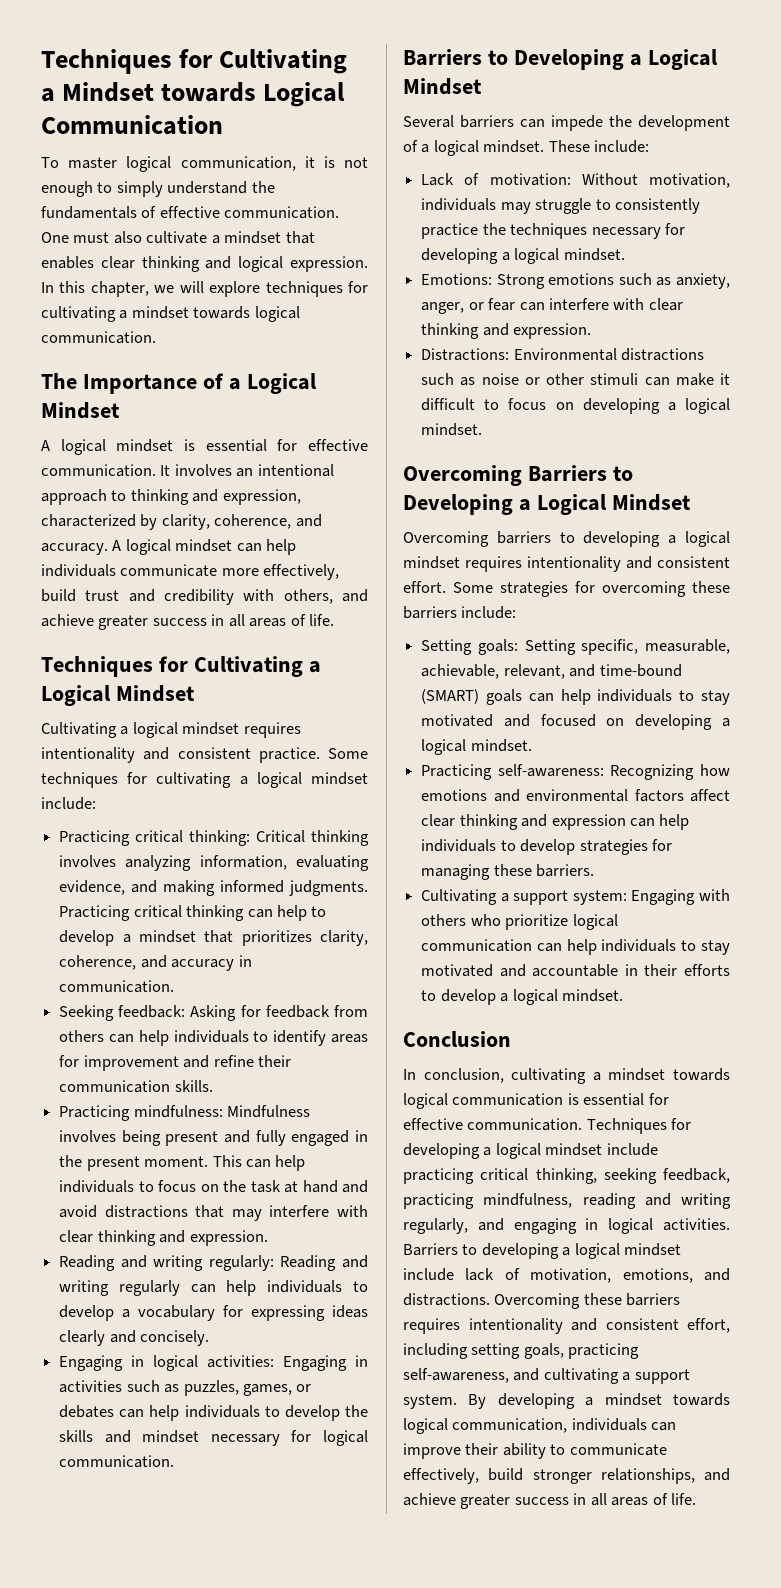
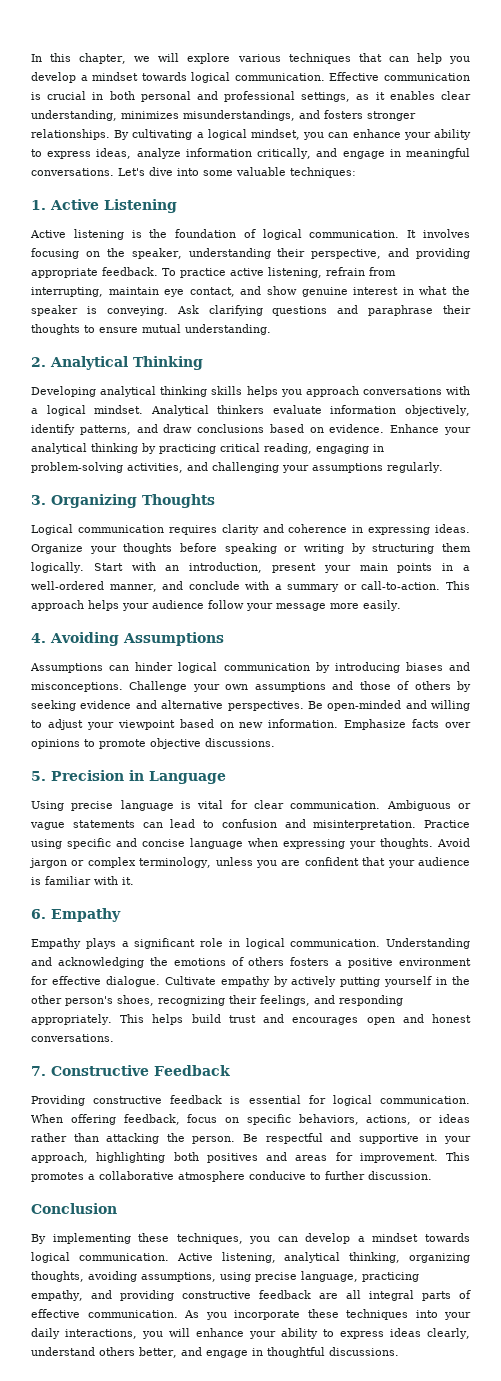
- Techniques for Cultivating a Mindset towards Logical Communication
- To master logical communication, it is not enough to simply understand the fundamentals of effective communication. One must also cultivate a mindset that enables clear thinking and logical expression. In this chapter, we will explore techniques for cultivating a mindset towards logical communication.
- The Importance of a Logical Mindset
- A logical mindset is essential for effective communication. It involves an intentional approach to thinking and expression, characterized by clarity, coherence, and accuracy. A logical mindset can help individuals communicate more effectively, build trust and credibility with others, and achieve greater success in all areas of life.
- Techniques for Cultivating a Logical Mindset
- Cultivating a logical mindset requires intentionality and consistent practice. Some techniques for cultivating a logical mindset include:
- Practicing critical thinking: Critical thinking involves analyzing information, evaluating evidence, and making informed judgments. Practicing critical thinking can help to develop a mindset that prioritizes clarity, coherence, and accuracy in communication.
- Seeking feedback: Asking for feedback from others can help individuals to identify areas for improvement and refine their communication skills.
- Practicing mindfulness: Mindfulness involves being present and fully engaged in the present moment. This can help individuals to focus on the task at hand and avoid distractions that may interfere with clear thinking and expression.
- Reading and writing regularly: Reading and writing regularly can help individuals to develop a vocabulary for expressing ideas clearly and concisely.
- Engaging in logical activities: Engaging in activities such as puzzles, games, or debates can help individuals to develop the skills and mindset necessary for logical communication.
- Barriers to Developing a Logical Mindset
- Several barriers can impede the development of a logical mindset. These include:
- Lack of motivation: Without motivation, individuals may struggle to consistently practice the techniques necessary for developing a logical mindset.
- Emotions: Strong emotions such as anxiety, anger, or fear can interfere with clear thinking and expression.
- Distractions: Environmental distractions such as noise or other stimuli can make it difficult to focus on developing a logical mindset.
- Overcoming Barriers to Developing a Logical Mindset
- Overcoming barriers to developing a logical mindset requires intentionality and consistent effort. Some strategies for overcoming these barriers include:
- Setting goals: Setting specific, measurable, achievable, relevant, and time-bound (SMART) goals can help individuals to stay motivated and focused on developing a logical mindset.
- Practicing self-awareness: Recognizing how emotions and environmental factors affect clear thinking and expression can help individuals to develop strategies for managing these barriers.
- Cultivating a support system: Engaging with others who prioritize logical communication can help individuals to stay motivated and accountable in their efforts to develop a logical mindset.
+ In this chapter, we will explore various techniques that can help you develop a mindset towards logical communication. Effective communication is crucial in both personal and professional settings, as it enables clear understanding, minimizes misunderstandings, and fosters stronger relationships. By cultivating a logical mindset, you can enhance your ability to express ideas, analyze information critically, and engage in meaningful conversations. Let's dive into some valuable techniques:
+ 1. Active Listening
+ Active listening is the foundation of logical communication. It involves focusing on the speaker, understanding their perspective, and providing appropriate feedback. To practice active listening, refrain from interrupting, maintain eye contact, and show genuine interest in what the speaker is conveying. Ask clarifying questions and paraphrase their thoughts to ensure mutual understanding.
+ 2. Analytical Thinking
+ Developing analytical thinking skills helps you approach conversations with a logical mindset. Analytical thinkers evaluate information objectively, identify patterns, and draw conclusions based on evidence. Enhance your analytical thinking by practicing critical reading, engaging in problem-solving activities, and challenging your assumptions regularly.
+ 3. Organizing Thoughts
+ Logical communication requires clarity and coherence in expressing ideas. Organize your thoughts before speaking or writing by structuring them logically. Start with an introduction, present your main points in a well-ordered manner, and conclude with a summary or call-to-action. This approach helps your audience follow your message more easily.
+ 4. Avoiding Assumptions
+ Assumptions can hinder logical communication by introducing biases and misconceptions. Challenge your own assumptions and those of others by seeking evidence and alternative perspectives. Be open-minded and willing to adjust your viewpoint based on new information. Emphasize facts over opinions to promote objective discussions.
+ 5. Precision in Language
+ Using precise language is vital for clear communication. Ambiguous or vague statements can lead to confusion and misinterpretation. Practice using specific and concise language when expressing your thoughts. Avoid jargon or complex terminology, unless you are confident that your audience is familiar with it.
+ 6. Empathy
+ Empathy plays a significant role in logical communication. Understanding and acknowledging the emotions of others fosters a positive environment for effective dialogue. Cultivate empathy by actively putting yourself in the other person's shoes, recognizing their feelings, and responding appropriately. This helps build trust and encourages open and honest conversations.
+ 7. Constructive Feedback
+ Providing constructive feedback is essential for logical communication. When offering feedback, focus on specific behaviors, actions, or ideas rather than attacking the person. Be respectful and supportive in your approach, highlighting both positives and areas for improvement. This promotes a collaborative atmosphere conducive to further discussion.
  Conclusion
- In conclusion, cultivating a mindset towards logical communication is essential for effective communication. Techniques for developing a logical mindset include practicing critical thinking, seeking feedback, practicing mindfulness, reading and writing regularly, and engaging in logical activities. Barriers to developing a logical mindset include lack of motivation, emotions, and distractions. Overcoming these barriers requires intentionality and consistent effort, including setting goals, practicing self-awareness, and cultivating a support system. By developing a mindset towards logical communication, individuals can improve their ability to communicate effectively, build stronger relationships, and achieve greater success in all areas of life.
+ By implementing these techniques, you can develop a mindset towards logical communication. Active listening, analytical thinking, organizing thoughts, avoiding assumptions, using precise language, practicing empathy, and providing constructive feedback are all integral parts of effective communication. As you incorporate these techniques into your daily interactions, you will enhance your ability to express ideas clearly, understand others better, and engage in thoughtful discussions.

